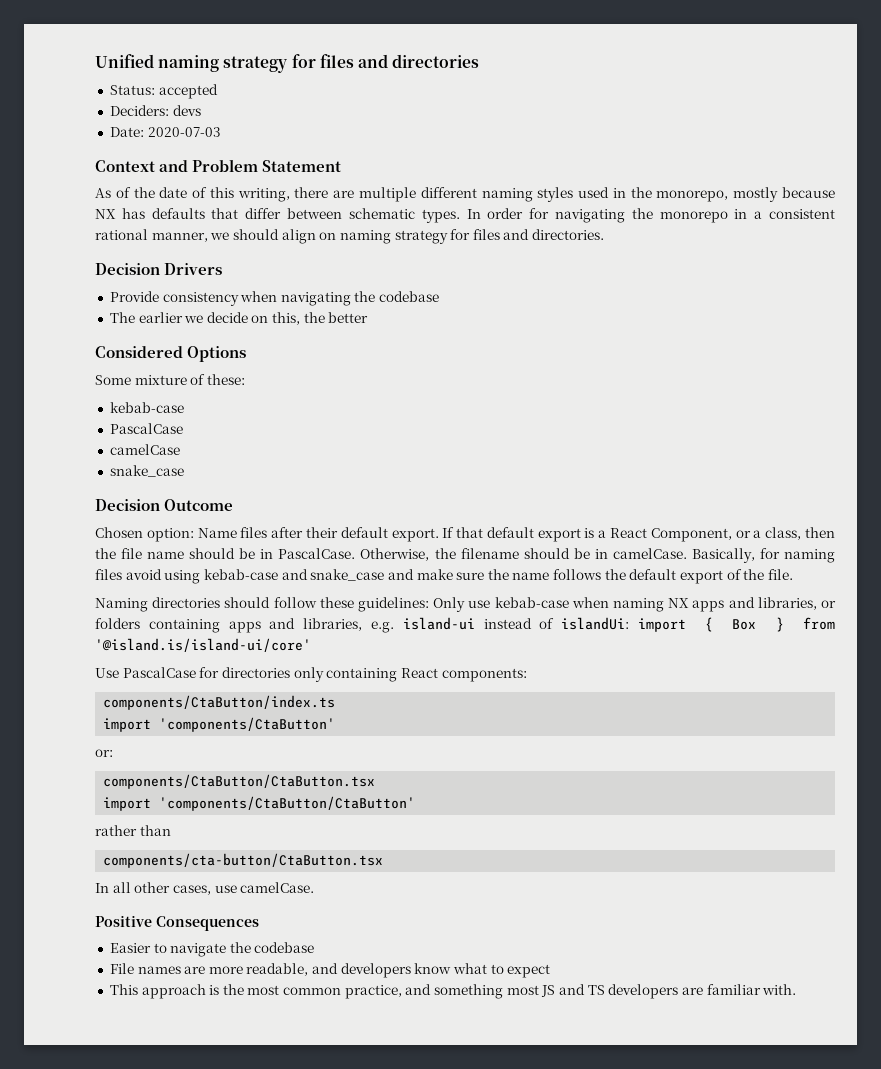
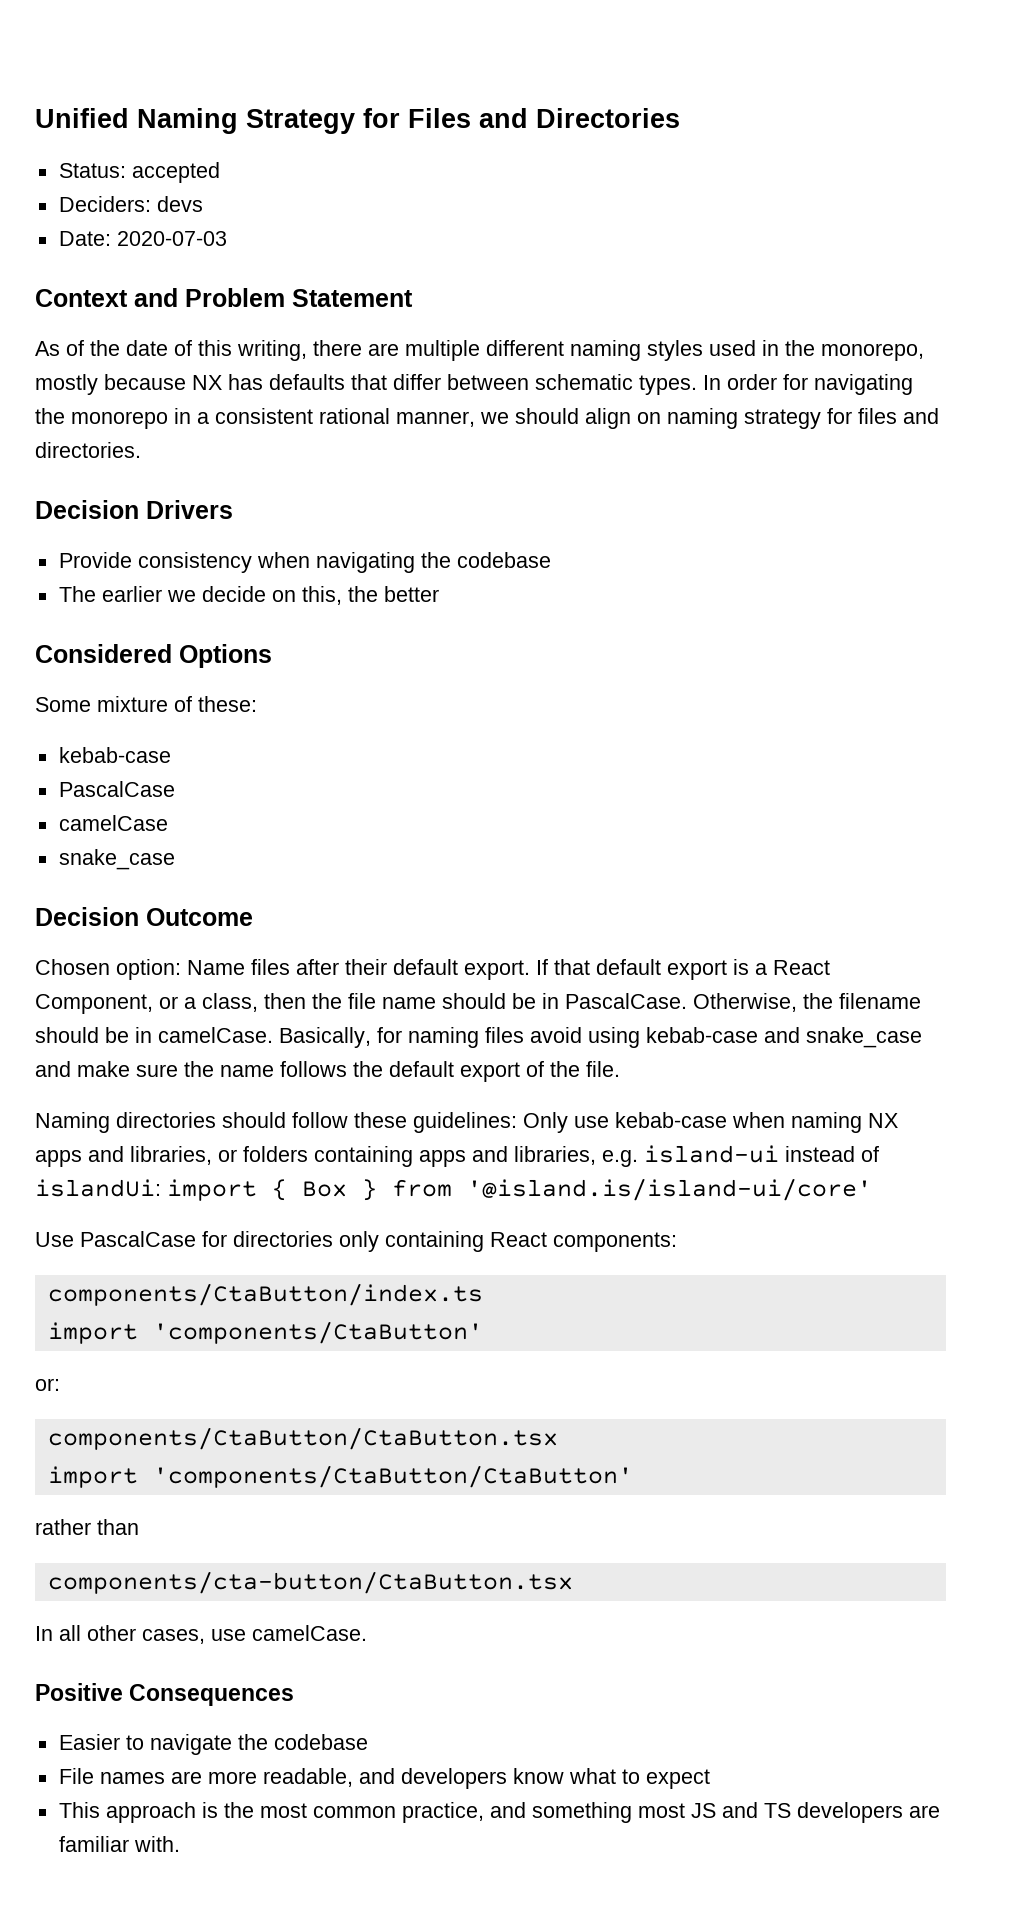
- Unified naming strategy for files and directories
+ Unified Naming Strategy for Files and Directories

